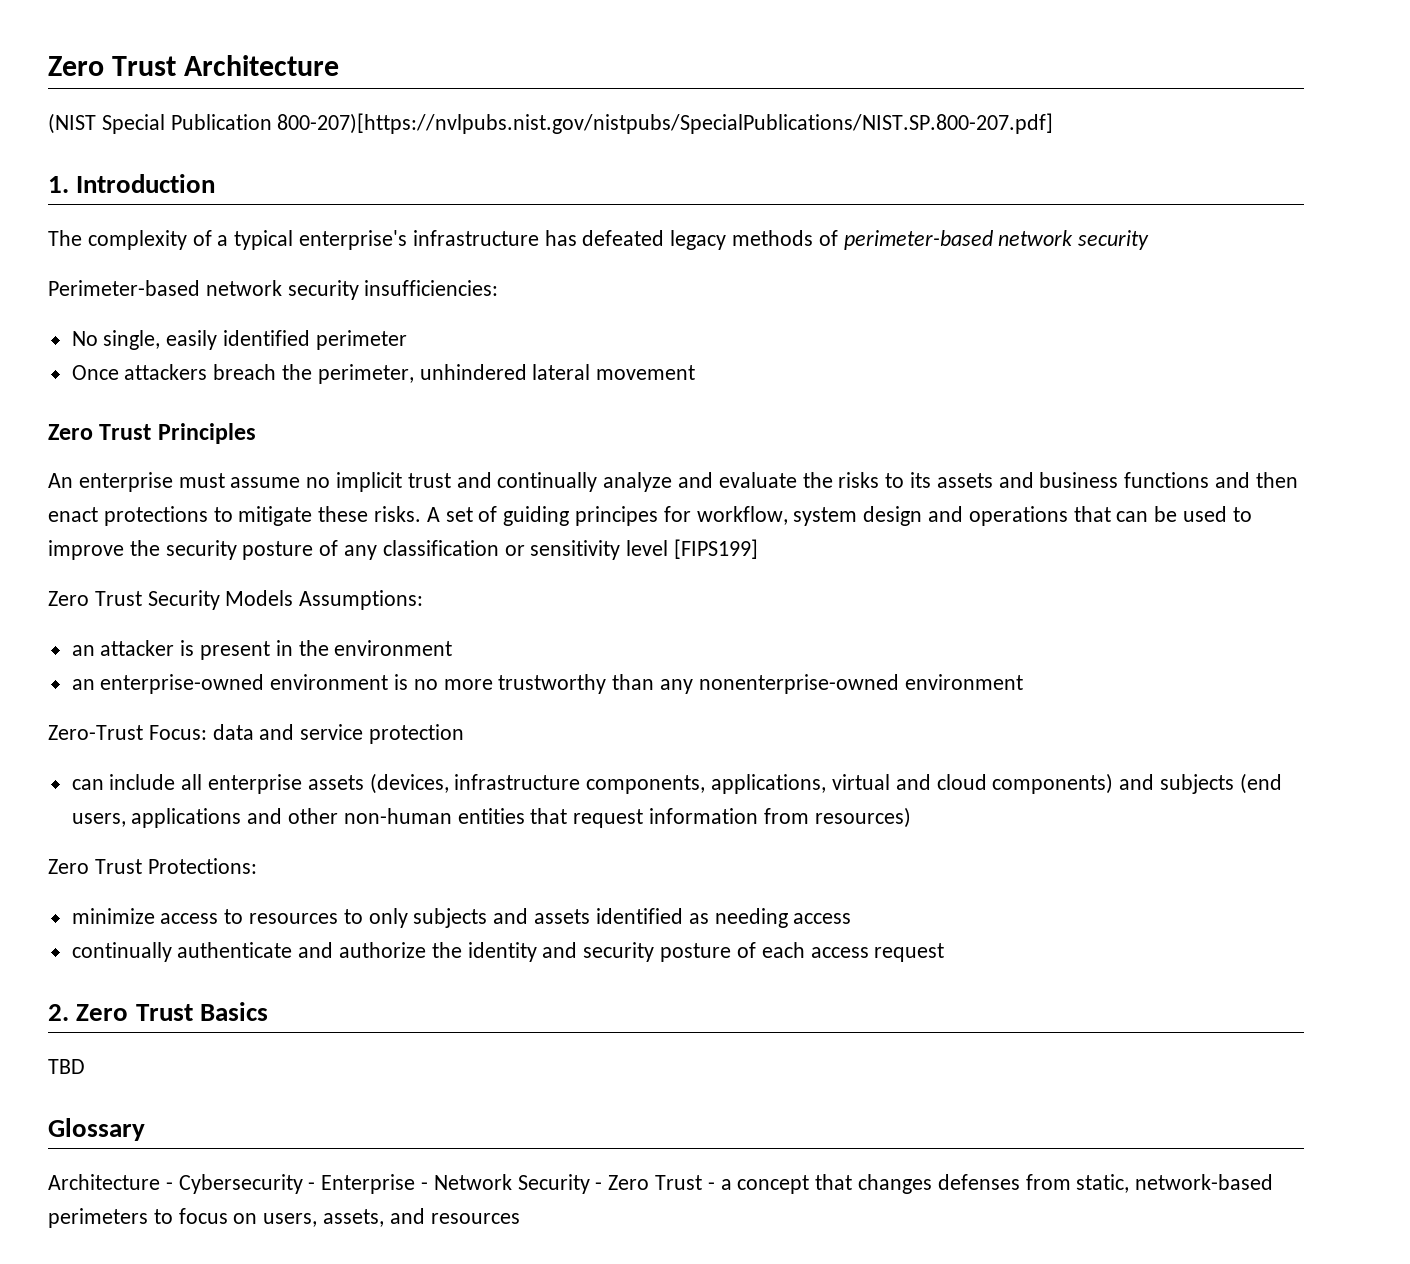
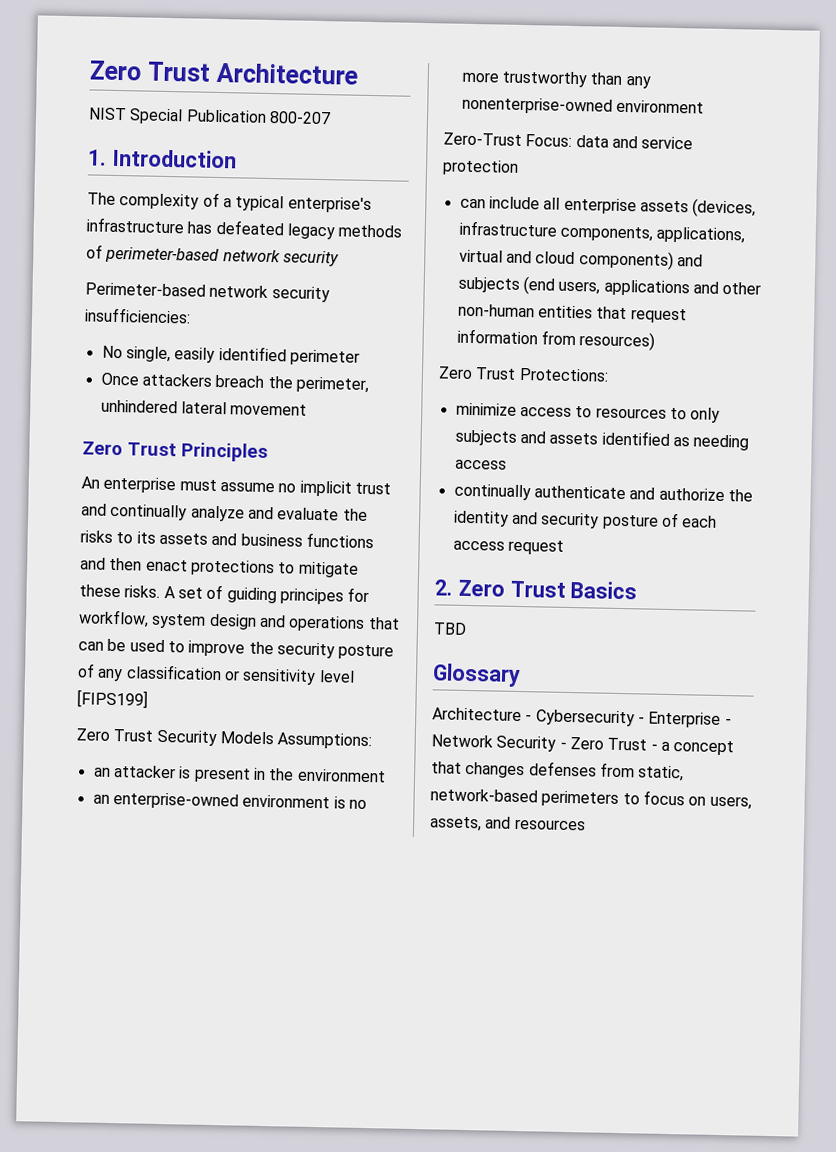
- (NIST Special Publication 800-207)[https://nvlpubs.nist.gov/nistpubs/SpecialPublications/NIST.SP.800-207.pdf]
+ NIST Special Publication 800-207

